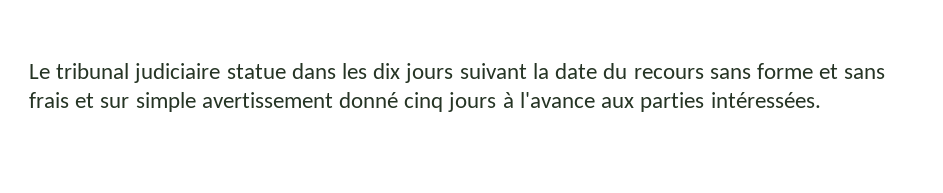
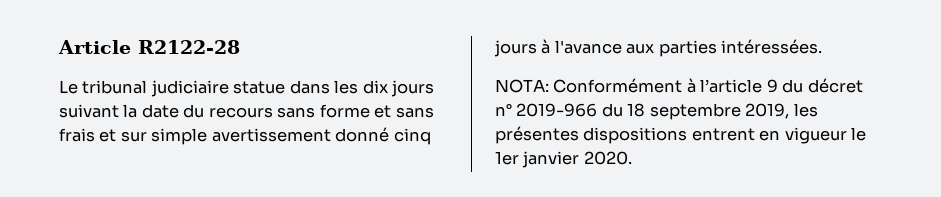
+ Article R2122-28
+ NOTA: Conformément à l’article 9 du décret n° 2019-966 du 18 septembre 2019, les présentes dispositions entrent en vigueur le 1er janvier 2020.

